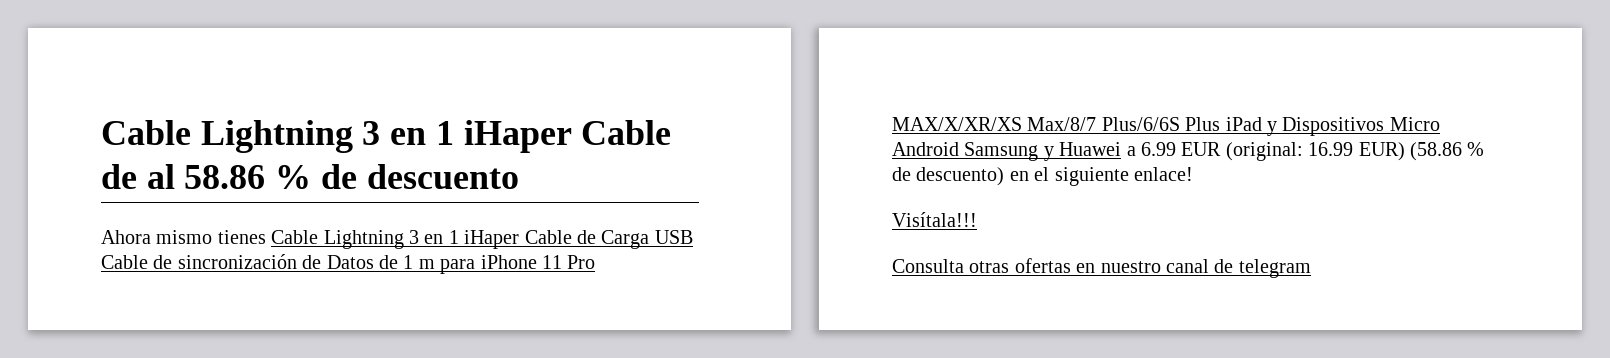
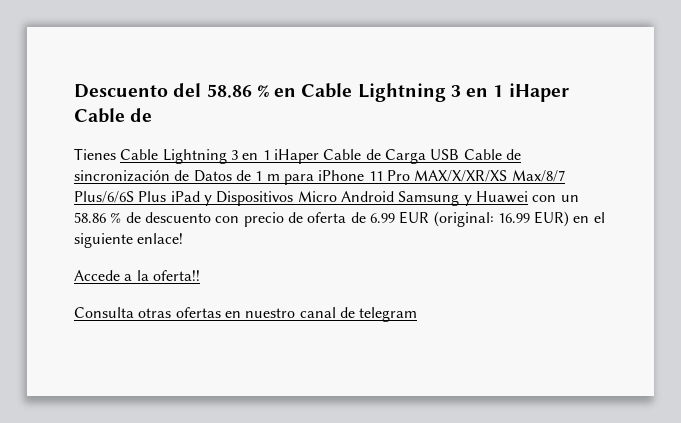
- Cable Lightning 3 en 1 iHaper Cable de al 58.86 % de descuento
- Ahora mismo tienes Cable Lightning 3 en 1 iHaper Cable de Carga USB Cable de sincronización de Datos de 1 m para iPhone 11 Pro MAX/X/XR/XS Max/8/7 Plus/6/6S Plus iPad y Dispositivos Micro Android Samsung y Huawei a 6.99 EUR (original: 16.99 EUR) (58.86 % de descuento) en el siguiente enlace!
+ Descuento del 58.86 % en Cable Lightning 3 en 1 iHaper Cable de
+ Tienes Cable Lightning 3 en 1 iHaper Cable de Carga USB Cable de sincronización de Datos de 1 m para iPhone 11 Pro MAX/X/XR/XS Max/8/7 Plus/6/6S Plus iPad y Dispositivos Micro Android Samsung y Huawei con un 58.86 % de descuento con precio de oferta de 6.99 EUR (original: 16.99 EUR) en el siguiente enlace!
- Visítala!!!
+ Accede a la oferta!!

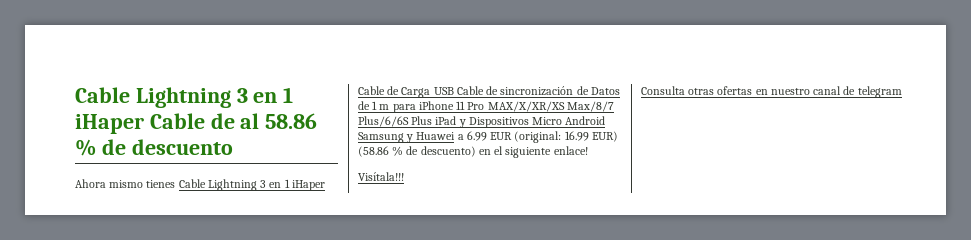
- Descuento del 58.86 % en Cable Lightning 3 en 1 iHaper Cable de
- Tienes Cable Lightning 3 en 1 iHaper Cable de Carga USB Cable de sincronización de Datos de 1 m para iPhone 11 Pro MAX/X/XR/XS Max/8/7 Plus/6/6S Plus iPad y Dispositivos Micro Android Samsung y Huawei con un 58.86 % de descuento con precio de oferta de 6.99 EUR (original: 16.99 EUR) en el siguiente enlace!
+ Cable Lightning 3 en 1 iHaper Cable de al 58.86 % de descuento
+ Ahora mismo tienes Cable Lightning 3 en 1 iHaper Cable de Carga USB Cable de sincronización de Datos de 1 m para iPhone 11 Pro MAX/X/XR/XS Max/8/7 Plus/6/6S Plus iPad y Dispositivos Micro Android Samsung y Huawei a 6.99 EUR (original: 16.99 EUR) (58.86 % de descuento) en el siguiente enlace!
- Accede a la oferta!!
+ Visítala!!!

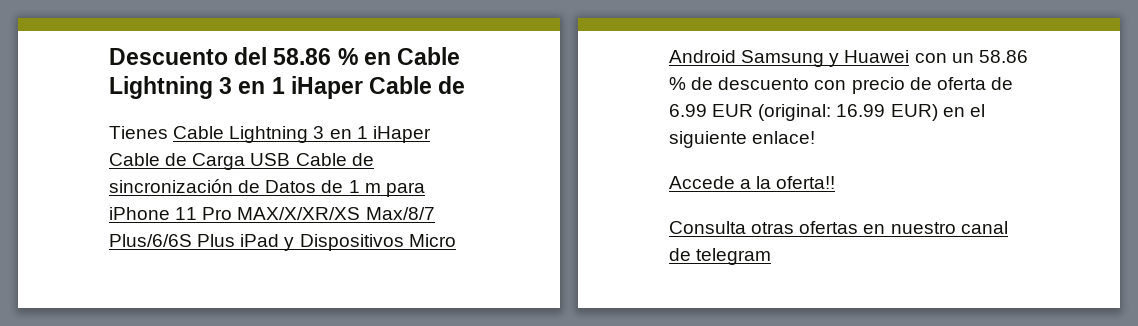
- Cable Lightning 3 en 1 iHaper Cable de al 58.86 % de descuento
- Ahora mismo tienes Cable Lightning 3 en 1 iHaper Cable de Carga USB Cable de sincronización de Datos de 1 m para iPhone 11 Pro MAX/X/XR/XS Max/8/7 Plus/6/6S Plus iPad y Dispositivos Micro Android Samsung y Huawei a 6.99 EUR (original: 16.99 EUR) (58.86 % de descuento) en el siguiente enlace!
+ Descuento del 58.86 % en Cable Lightning 3 en 1 iHaper Cable de
+ Tienes Cable Lightning 3 en 1 iHaper Cable de Carga USB Cable de sincronización de Datos de 1 m para iPhone 11 Pro MAX/X/XR/XS Max/8/7 Plus/6/6S Plus iPad y Dispositivos Micro Android Samsung y Huawei con un 58.86 % de descuento con precio de oferta de 6.99 EUR (original: 16.99 EUR) en el siguiente enlace!
- Visítala!!!
+ Accede a la oferta!!

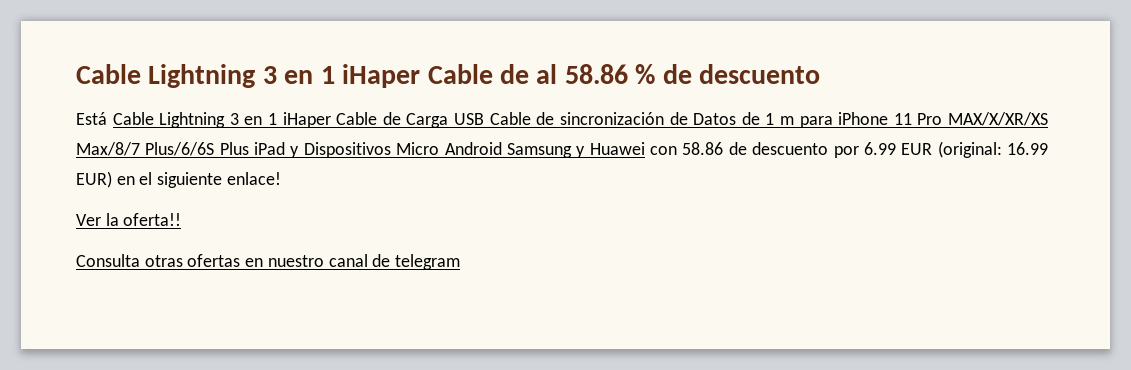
- Descuento del 58.86 % en Cable Lightning 3 en 1 iHaper Cable de
- Tienes Cable Lightning 3 en 1 iHaper Cable de Carga USB Cable de sincronización de Datos de 1 m para iPhone 11 Pro MAX/X/XR/XS Max/8/7 Plus/6/6S Plus iPad y Dispositivos Micro Android Samsung y Huawei con un 58.86 % de descuento con precio de oferta de 6.99 EUR (original: 16.99 EUR) en el siguiente enlace!
+ Cable Lightning 3 en 1 iHaper Cable de al 58.86 % de descuento
+ Está Cable Lightning 3 en 1 iHaper Cable de Carga USB Cable de sincronización de Datos de 1 m para iPhone 11 Pro MAX/X/XR/XS Max/8/7 Plus/6/6S Plus iPad y Dispositivos Micro Android Samsung y Huawei con 58.86 de descuento por 6.99 EUR (original: 16.99 EUR) en el siguiente enlace!
- Accede a la oferta!!
+ Ver la oferta!!

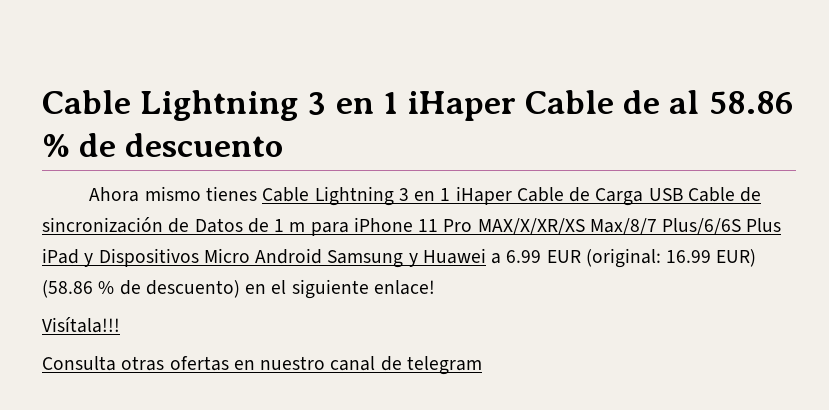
- Está Cable Lightning 3 en 1 iHaper Cable de Carga USB Cable de sincronización de Datos de 1 m para iPhone 11 Pro MAX/X/XR/XS Max/8/7 Plus/6/6S Plus iPad y Dispositivos Micro Android Samsung y Huawei con 58.86 de descuento por 6.99 EUR (original: 16.99 EUR) en el siguiente enlace!
+ Ahora mismo tienes Cable Lightning 3 en 1 iHaper Cable de Carga USB Cable de sincronización de Datos de 1 m para iPhone 11 Pro MAX/X/XR/XS Max/8/7 Plus/6/6S Plus iPad y Dispositivos Micro Android Samsung y Huawei a 6.99 EUR (original: 16.99 EUR) (58.86 % de descuento) en el siguiente enlace!
- Ver la oferta!!
+ Visítala!!!

